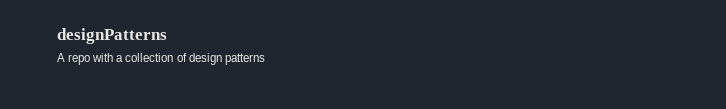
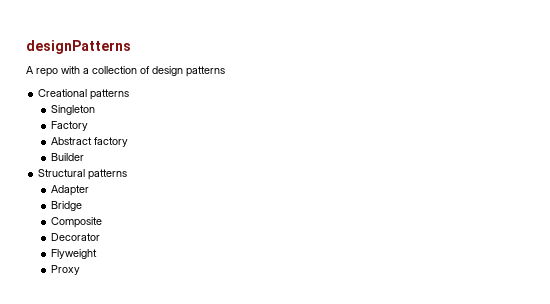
+ Creational patterns
+ Singleton
+ Factory
+ Abstract factory
+ Builder
+ Structural patterns
+ Adapter
+ Bridge
+ Composite
+ Decorator
+ Flyweight
+ Proxy

